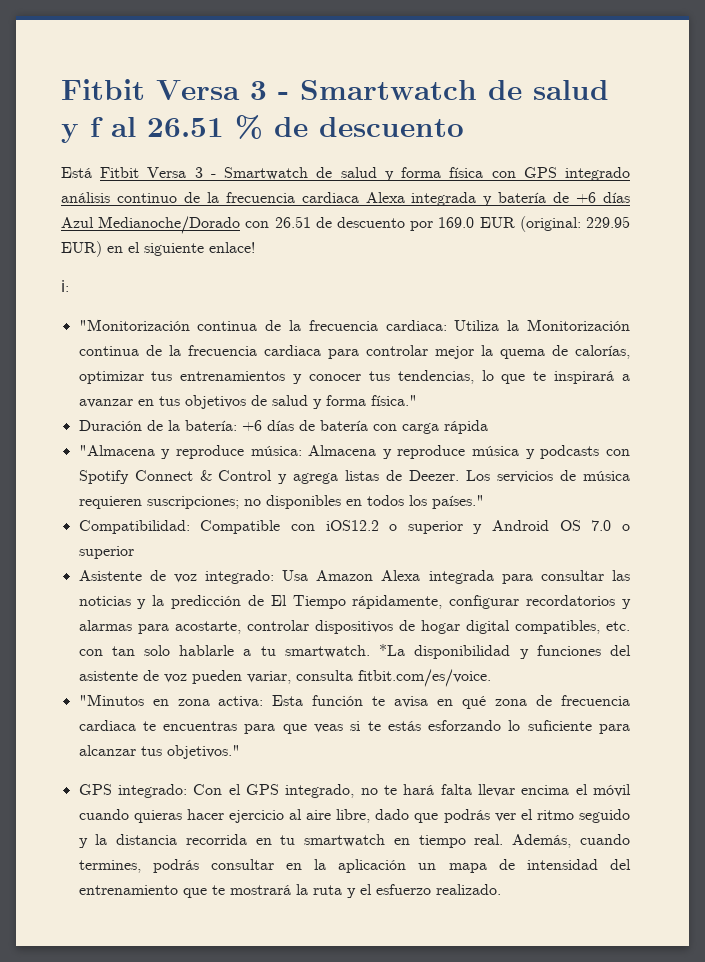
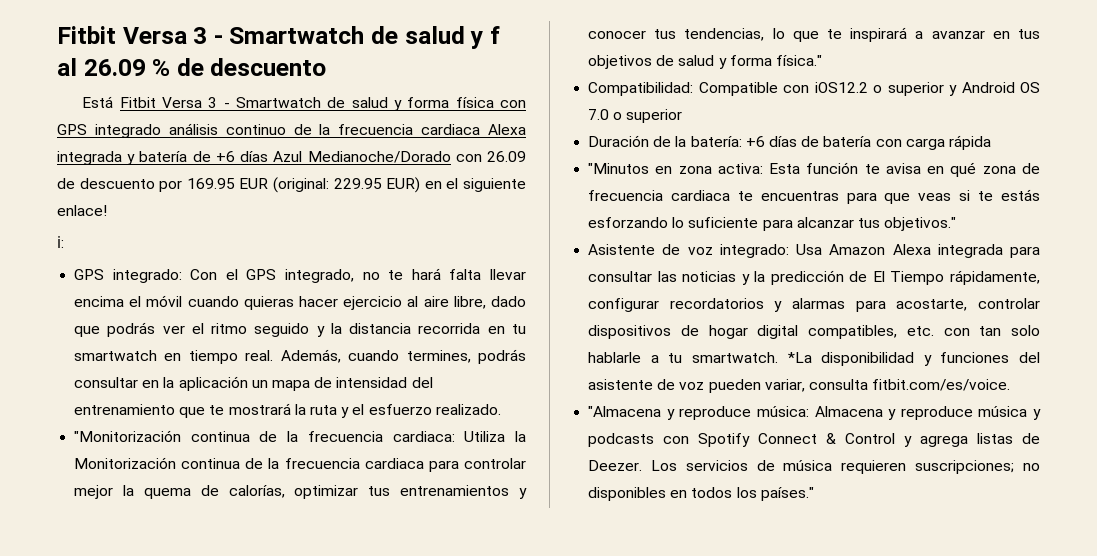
- Fitbit Versa 3 - Smartwatch de salud y f al 26.51 % de descuento
+ Fitbit Versa 3 - Smartwatch de salud y f al 26.09 % de descuento
- Está Fitbit Versa 3 - Smartwatch de salud y forma física con GPS integrado análisis continuo de la frecuencia cardiaca Alexa integrada y batería de +6 días Azul Medianoche/Dorado con 26.51 de descuento por 169.0 EUR (original: 229.95 EUR) en el siguiente enlace!
+ Está Fitbit Versa 3 - Smartwatch de salud y forma física con GPS integrado análisis continuo de la frecuencia cardiaca Alexa integrada y batería de +6 días Azul Medianoche/Dorado con 26.09 de descuento por 169.95 EUR (original: 229.95 EUR) en el siguiente enlace!
- "Monitorización continua de la frecuencia cardiaca: Utiliza la Monitorización continua de la frecuencia cardiaca para controlar mejor la quema de calorías, optimizar tus entrenamientos y conocer tus tendencias, lo que te inspirará a avanzar en tus objetivos de salud y forma física."
- Duración de la batería: +6 días de batería con carga rápida
- "Almacena y reproduce música: Almacena y reproduce música y podcasts con Spotify Connect & Control y agrega listas de Deezer. Los servicios de música requieren suscripciones; no disponibles en todos los países."
- Compatibilidad: Compatible con iOS12.2 o superior y Android OS 7.0 o superior
- Asistente de voz integrado: Usa Amazon Alexa integrada para consultar las noticias y la predicción de El Tiempo rápidamente, configurar recordatorios y alarmas para acostarte, controlar dispositivos de hogar digital compatibles, etc. con tan solo hablarle a tu smartwatch. *La disponibilidad y funciones del asistente de voz pueden variar, consulta fitbit.com/es/voice.
- "Minutos en zona activa: Esta función te avisa en qué zona de frecuencia cardiaca te encuentras para que veas si te estás esforzando lo suficiente para alcanzar tus objetivos."
+ "Monitorización continua de la frecuencia cardiaca: Utiliza la Monitorización continua de la frecuencia cardiaca para controlar mejor la quema de calorías, optimizar tus entrenamientos y conocer tus tendencias, lo que te inspirará a avanzar en tus objetivos de salud y forma física."
+ Compatibilidad: Compatible con iOS12.2 o superior y Android OS 7.0 o superior
+ Duración de la batería: +6 días de batería con carga rápida
+ "Minutos en zona activa: Esta función te avisa en qué zona de frecuencia cardiaca te encuentras para que veas si te estás esforzando lo suficiente para alcanzar tus objetivos."
+ Asistente de voz integrado: Usa Amazon Alexa integrada para consultar las noticias y la predicción de El Tiempo rápidamente, configurar recordatorios y alarmas para acostarte, controlar dispositivos de hogar digital compatibles, etc. con tan solo hablarle a tu smartwatch. *La disponibilidad y funciones del asistente de voz pueden variar, consulta fitbit.com/es/voice.
+ "Almacena y reproduce música: Almacena y reproduce música y podcasts con Spotify Connect & Control y agrega listas de Deezer. Los servicios de música requieren suscripciones; no disponibles en todos los países."

